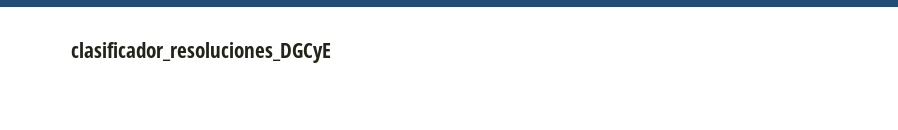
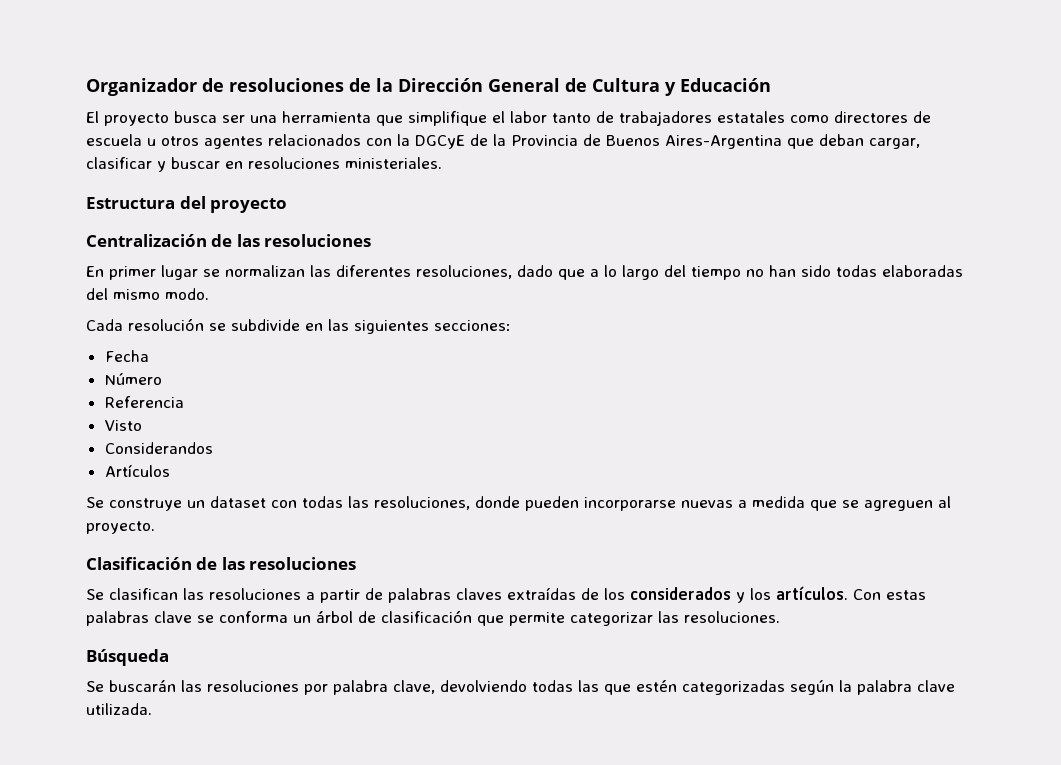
- clasificador_resoluciones_DGCyE
+ Organizador de resoluciones de la Dirección General de Cultura y Educación
+ El proyecto busca ser una herramienta que simplifique el labor tanto de trabajadores estatales como directores de escuela u otros agentes relacionados con la DGCyE de la Provincia de Buenos Aires-Argentina que deban cargar, clasificar y buscar en resoluciones ministeriales.
+ Estructura del proyecto
+ Centralización de las resoluciones
+ En primer lugar se normalizan las diferentes resoluciones, dado que a lo largo del tiempo no han sido todas elaboradas del mismo modo.
+ Cada resolución se subdivide en las siguientes secciones:
+ Fecha
+ Número
+ Referencia
+ Visto
+ Considerandos
+ Artículos
+ Se construye un dataset con todas las resoluciones, donde pueden incorporarse nuevas a medida que se agreguen al proyecto.
+ Clasificación de las resoluciones
+ Se clasifican las resoluciones a partir de palabras claves extraídas de los considerados y los artículos. Con estas palabras clave se conforma un árbol de clasificación que permite categorizar las resoluciones.
+ Búsqueda
+ Se buscarán las resoluciones por palabra clave, devolviendo todas las que estén categorizadas según la palabra clave utilizada.

